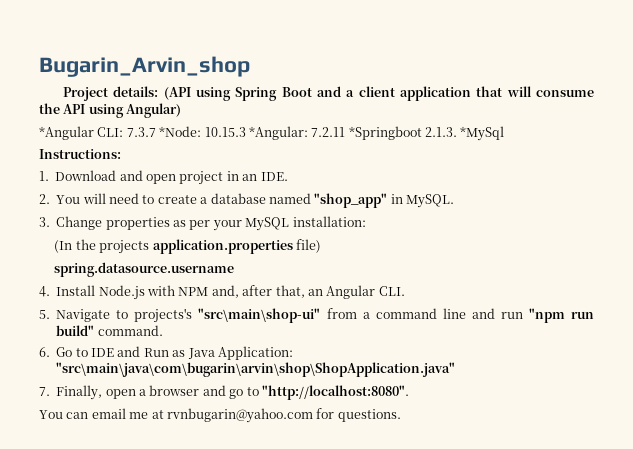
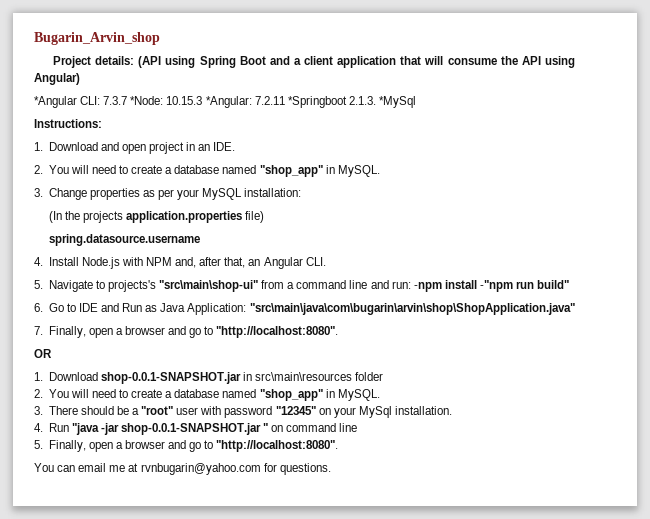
- 5. Navigate to projects's "src\main\shop-ui" from a command line and run "npm run build" command.
+ 5. Navigate to projects's "src\main\shop-ui" from a command line and run: -npm install -"npm run build"
+ OR
+ 1. Download shop-0.0.1-SNAPSHOT.jar in src\main\resources folder
+ 2. You will need to create a database named "shop_app" in MySQL.
+ 3. There should be a "root" user with password "12345" on your MySql installation.
+ 4. Run "java -jar shop-0.0.1-SNAPSHOT.jar " on command line
+ 5. Finally, open a browser and go to "http://localhost:8080".

